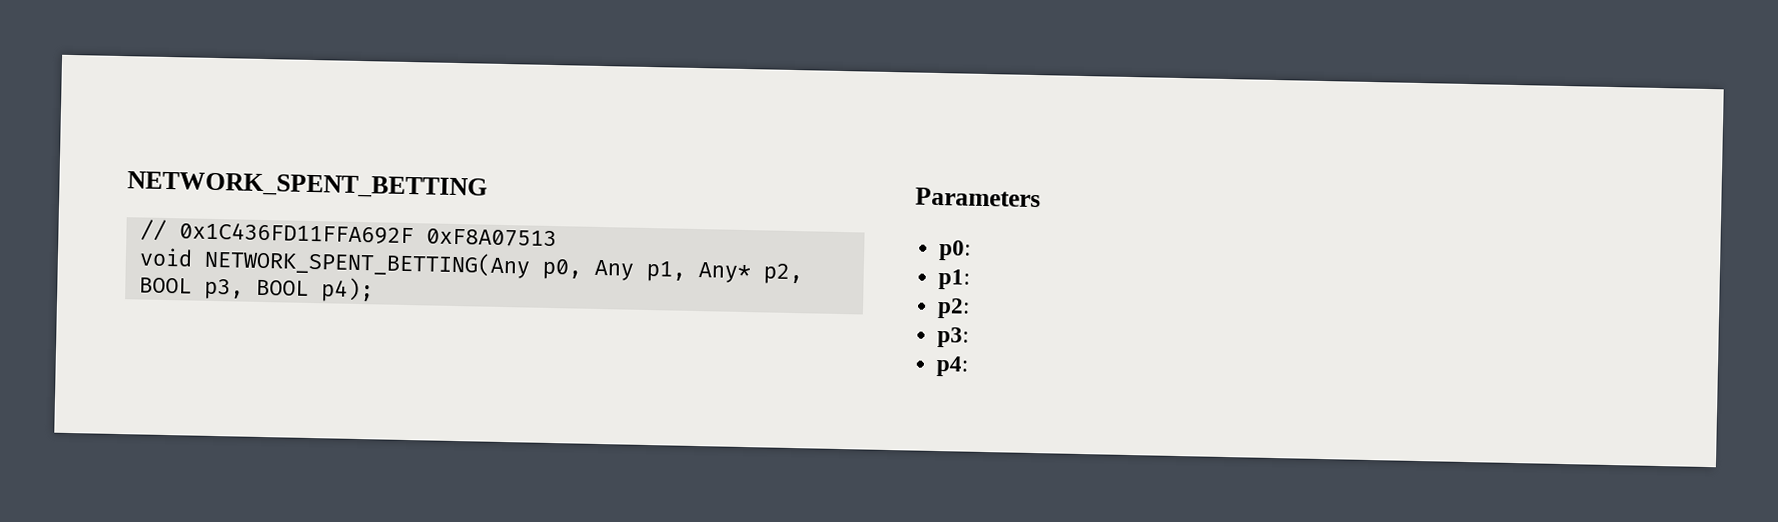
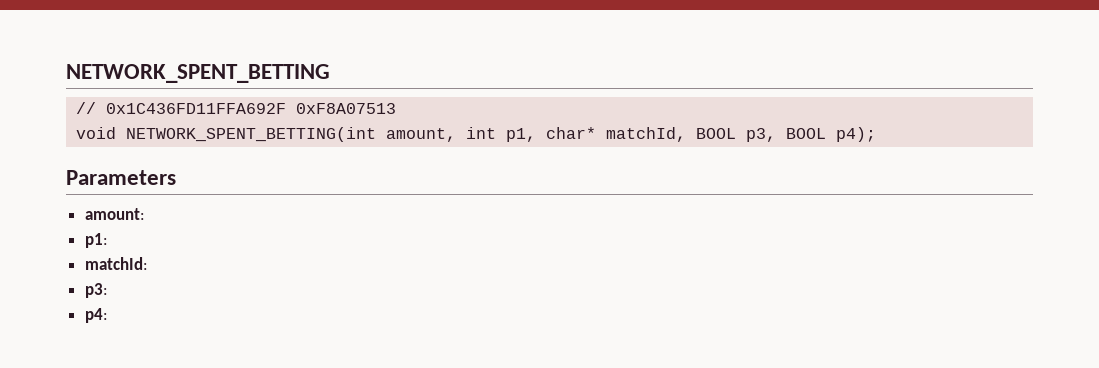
- void NETWORK_SPENT_BETTING(Any p0, Any p1, Any* p2, BOOL p3, BOOL p4);
+ void NETWORK_SPENT_BETTING(int amount, int p1, char* matchId, BOOL p3, BOOL p4);
- p0:
+ amount:
- p2:
+ matchId:

